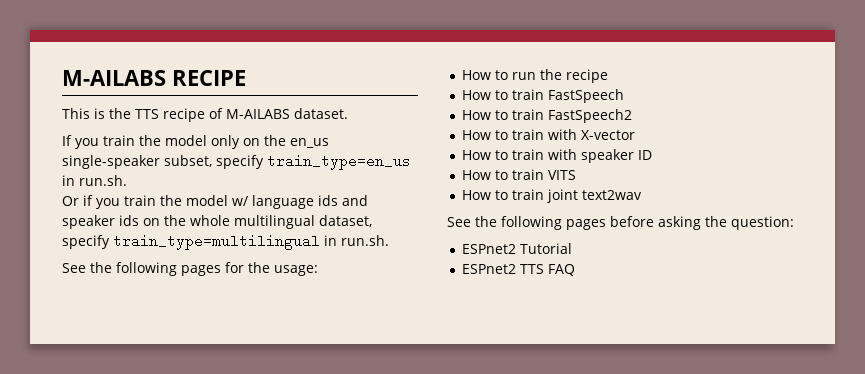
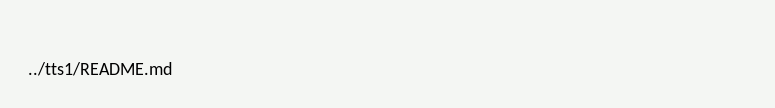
- M-AILABS RECIPE
- This is the TTS recipe of M-AILABS dataset.
- If you train the model only on the en_us single-speaker subset, specify train_type=en_us in run.sh.
- Or if you train the model w/ language ids and speaker ids on the whole multilingual dataset, specify train_type=multilingual in run.sh.
- See the following pages for the usage:
- How to run the recipe
- How to train FastSpeech
- How to train FastSpeech2
- How to train with X-vector
- How to train with speaker ID
- How to train VITS
- How to train joint text2wav
- See the following pages before asking the question:
- ESPnet2 Tutorial
- ESPnet2 TTS FAQ
+ ../tts1/README.md

